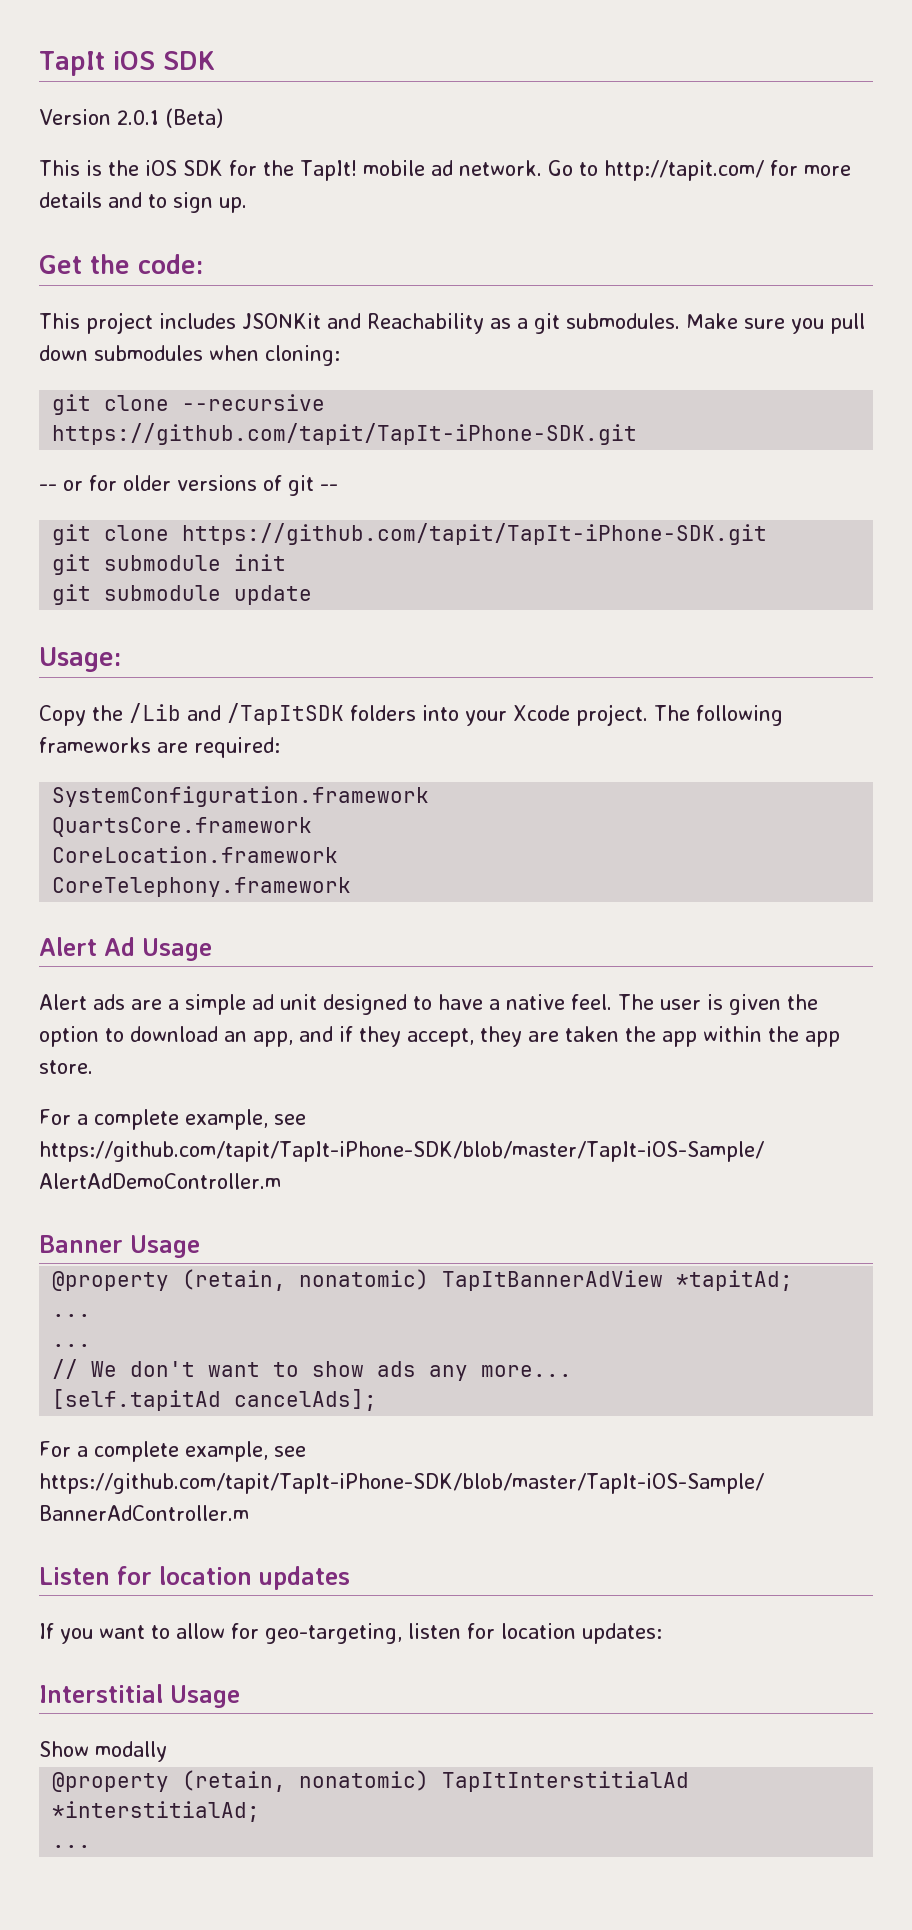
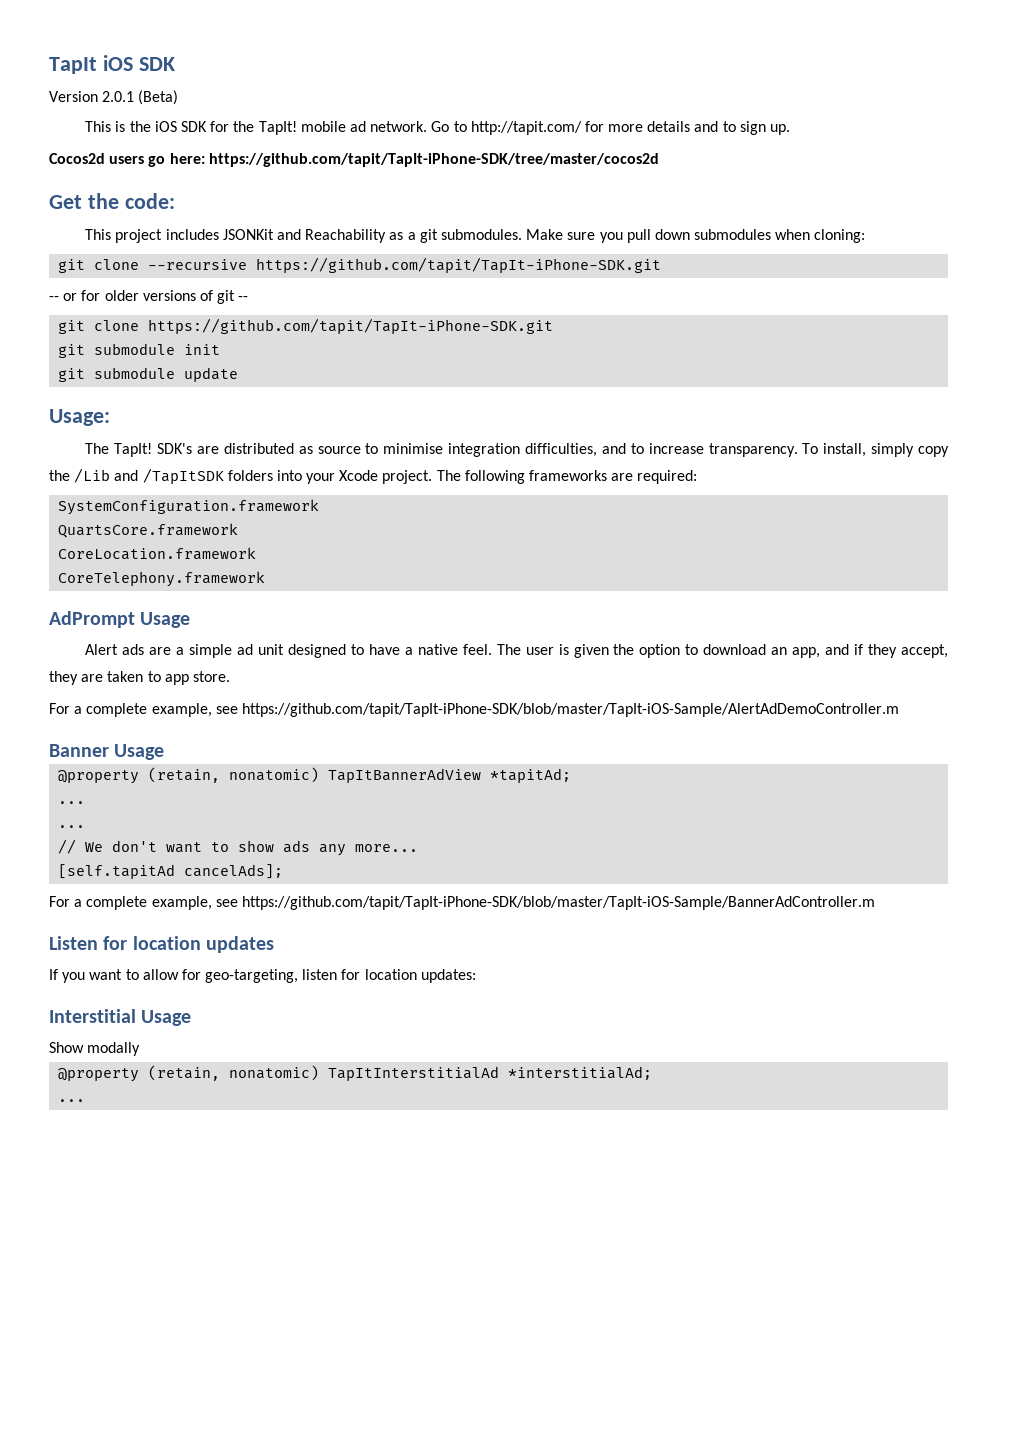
+ Cocos2d users go here: https://github.com/tapit/TapIt-iPhone-SDK/tree/master/cocos2d
- Copy the /Lib and /TapItSDK folders into your Xcode project.
+ The TapIt! SDK's are distributed as source to minimise integration difficulties, and to increase transparency. To install, simply copy the /Lib and /TapItSDK folders into your Xcode project.
- Alert Ad Usage
+ AdPrompt Usage
- The user is given the option to download an app, and if they accept, they are taken the app within the app store.
+ The user is given the option to download an app, and if they accept, they are taken to app store.

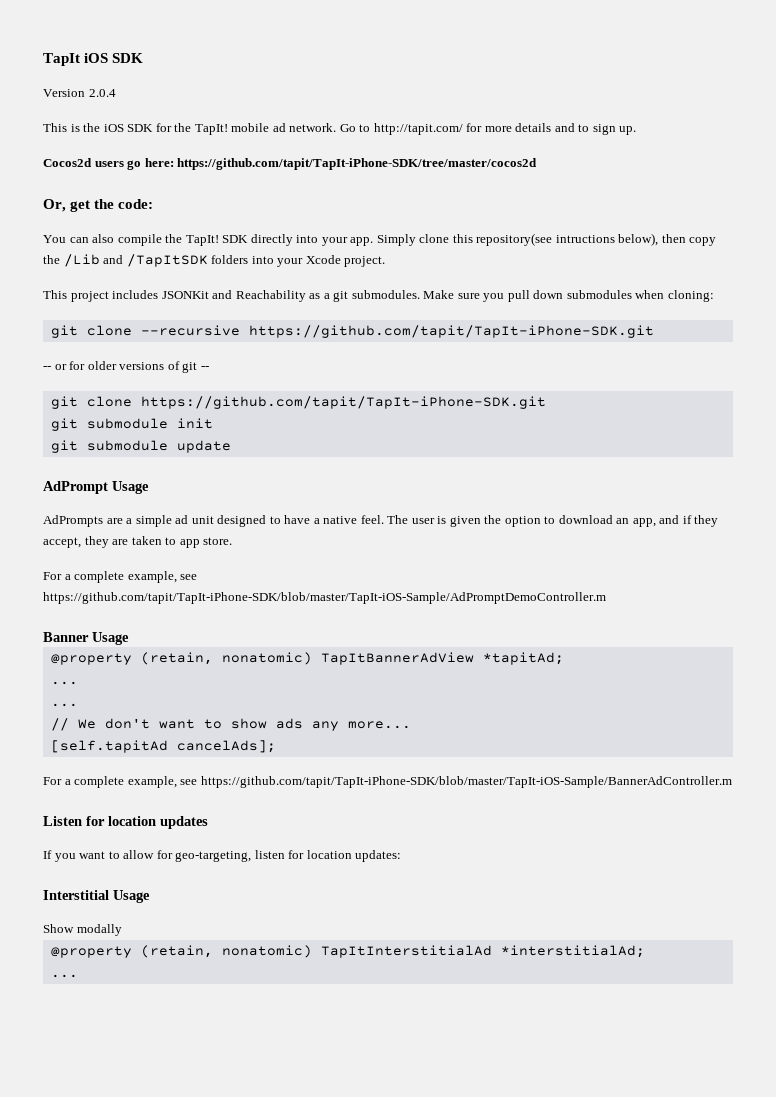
- Version 2.0.1 (Beta)
+ Version 2.0.4
- Get the code:
+ Or, get the code:
+ You can also compile the TapIt! SDK directly into your app. Simply clone this repository(see intructions below), then copy the /Lib and /TapItSDK folders into your Xcode project.
- Usage:
- The TapIt! SDK's are distributed as source to minimise integration difficulties, and to increase transparency. To install, simply copy the /Lib and /TapItSDK folders into your Xcode project. The following frameworks are required:
- SystemConfiguration.framework
- QuartsCore.framework
- CoreLocation.framework
- CoreTelephony.framework
- Alert ads are a simple ad unit designed to have a native feel.
+ AdPrompts are a simple ad unit designed to have a native feel.
- For a complete example, see https://github.com/tapit/TapIt-iPhone-SDK/blob/master/TapIt-iOS-Sample/AlertAdDemoController.m
+ For a complete example, see https://github.com/tapit/TapIt-iPhone-SDK/blob/master/TapIt-iOS-Sample/AdPromptDemoController.m

